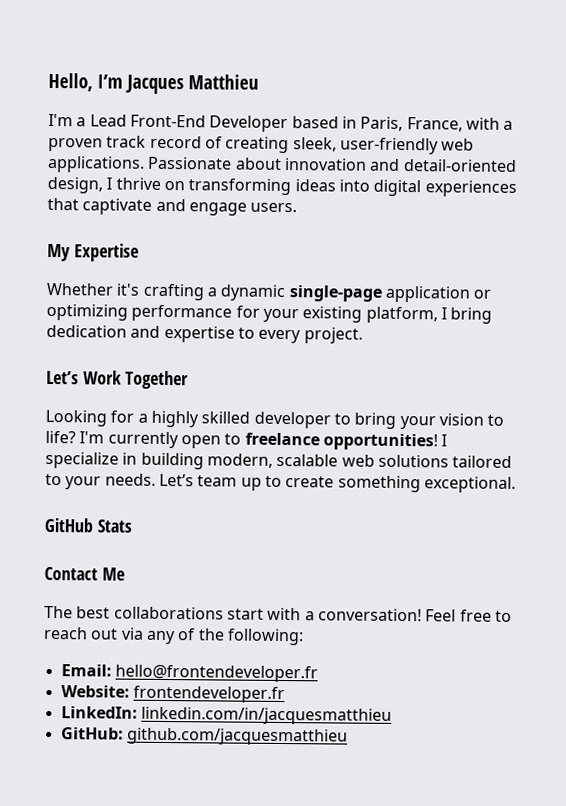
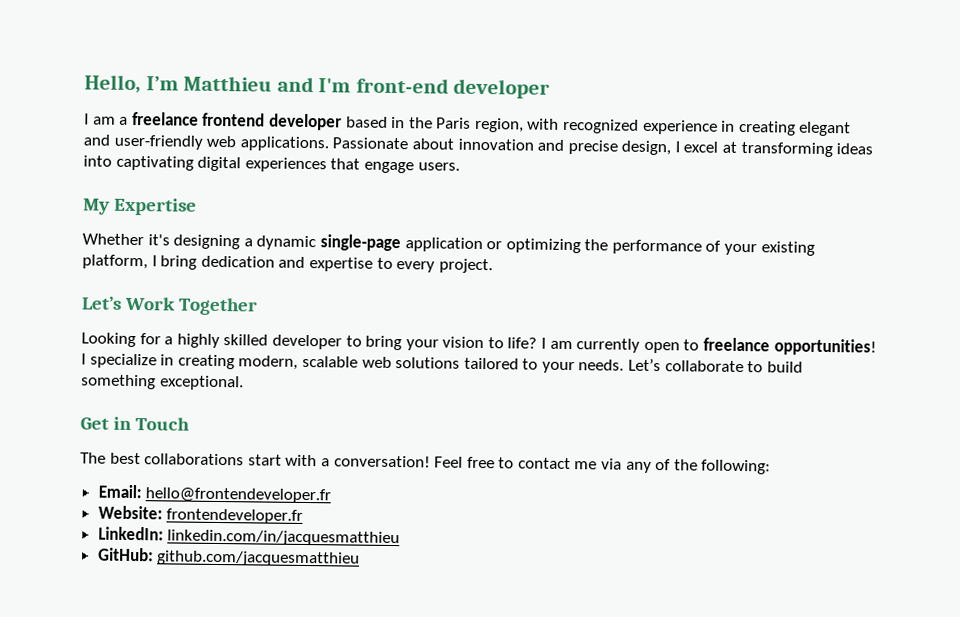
- Hello, I’m Jacques Matthieu
- I'm a Lead Front-End Developer based in Paris, France, with a proven track record of creating sleek, user-friendly web applications.
+ Hello, I’m Matthieu and I'm front-end developer
+ I am a freelance frontend developer based in the Paris region, with recognized experience in creating elegant and user-friendly web applications.
- Passionate about innovation and detail-oriented design, I thrive on transforming ideas into digital experiences that captivate and engage users.
+ Passionate about innovation and precise design, I excel at transforming ideas into captivating digital experiences that engage users.
- Whether it's crafting a dynamic single-page application or optimizing performance for your existing platform, I bring dedication and expertise to every project.
+ Whether it's designing a dynamic single-page application or optimizing the performance of your existing platform, I bring dedication and expertise to every project.
- I'm currently open to freelance opportunities!
+ I am currently open to freelance opportunities!
- I specialize in building modern, scalable web solutions tailored to your needs.
+ I specialize in creating modern, scalable web solutions tailored to your needs.
- Let’s team up to create something exceptional.
- GitHub Stats
- Contact Me
+ Let’s collaborate to build something exceptional.
+ Get in Touch
- Feel free to reach out via any of the following:
+ Feel free to contact me via any of the following:

